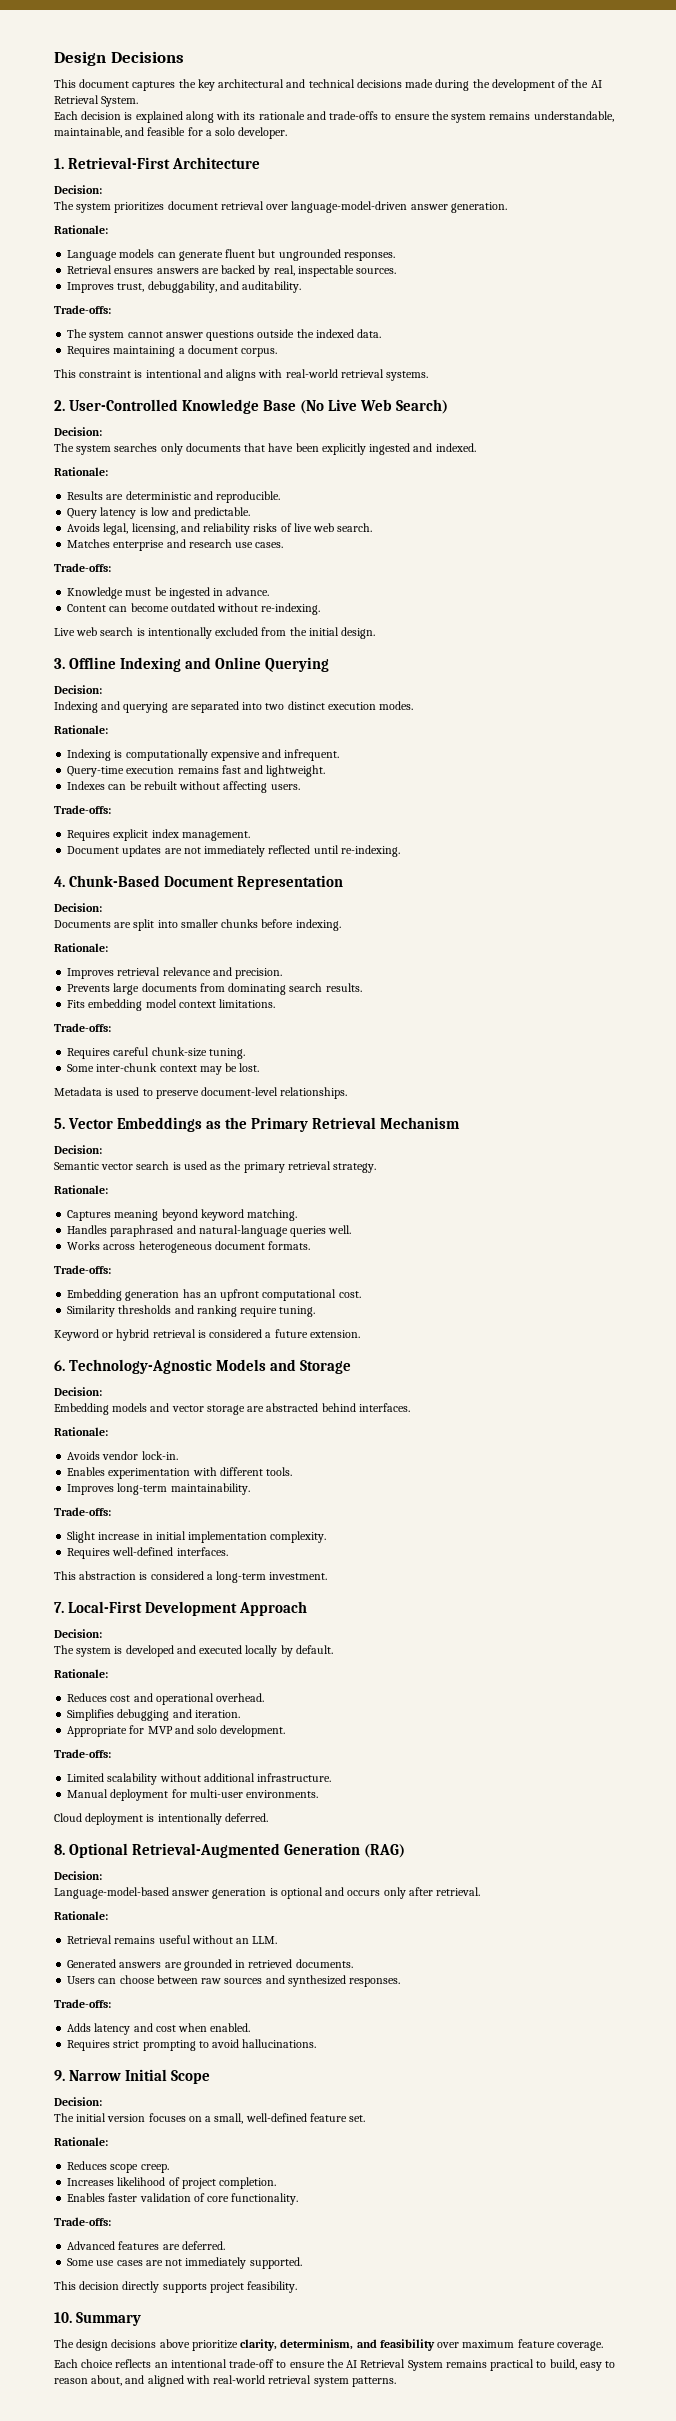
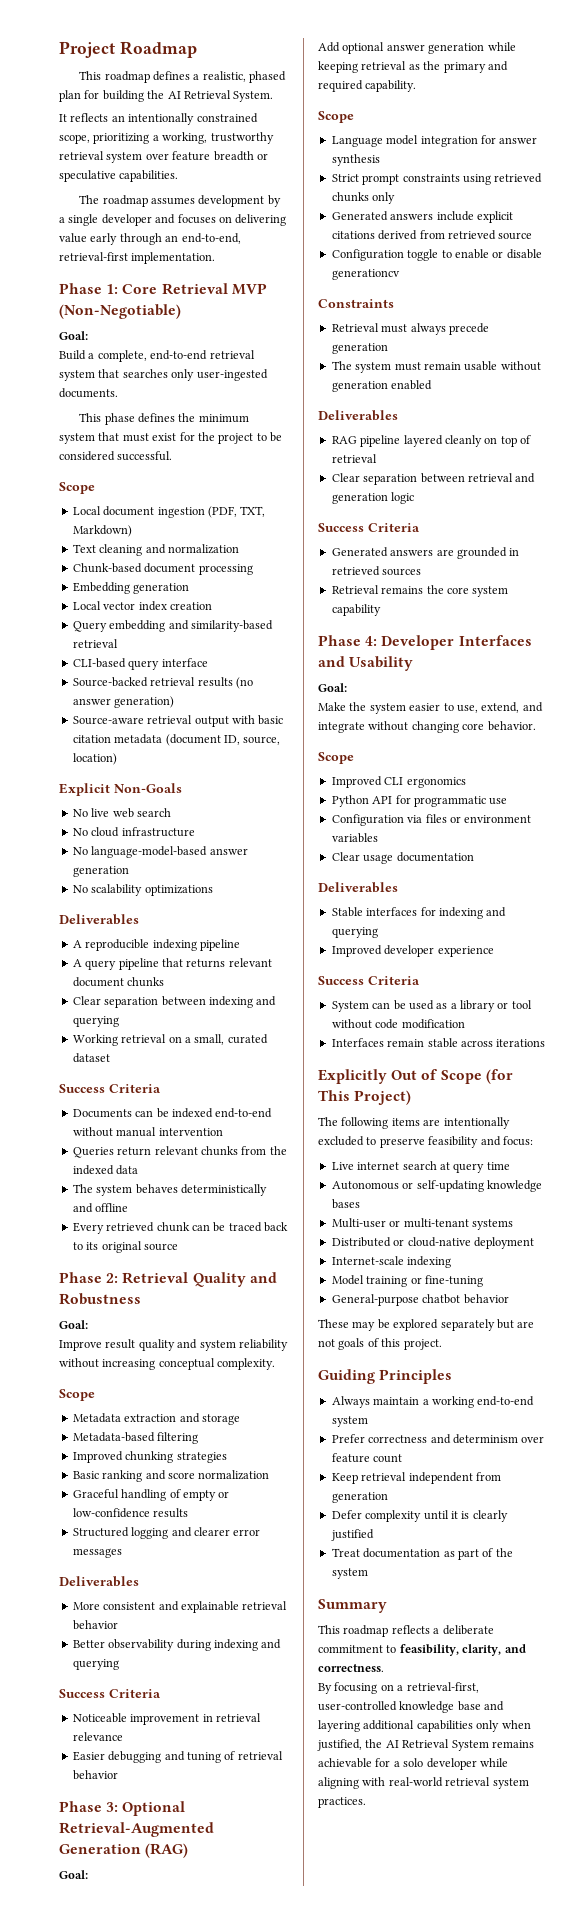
- Design Decisions
- This document captures the key architectural and technical decisions made during the development of the AI Retrieval System.
- Each decision is explained along with its rationale and trade-offs to ensure the system remains understandable, maintainable, and feasible for a solo developer.
- 1. Retrieval-First Architecture
- Decision:
- The system prioritizes document retrieval over language-model-driven answer generation.
- Rationale:
- Language models can generate fluent but ungrounded responses.
- Retrieval ensures answers are backed by real, inspectable sources.
- Improves trust, debuggability, and auditability.
- Trade-offs:
- The system cannot answer questions outside the indexed data.
- Requires maintaining a document corpus.
- This constraint is intentional and aligns with real-world retrieval systems.
- 2. User-Controlled Knowledge Base (No Live Web Search)
- Decision:
- The system searches only documents that have been explicitly ingested and indexed.
- Rationale:
- Results are deterministic and reproducible.
- Query latency is low and predictable.
- Avoids legal, licensing, and reliability risks of live web search.
- Matches enterprise and research use cases.
- Trade-offs:
- Knowledge must be ingested in advance.
- Content can become outdated without re-indexing.
- Live web search is intentionally excluded from the initial design.
- 3. Offline Indexing and Online Querying
- Decision:
- Indexing and querying are separated into two distinct execution modes.
- Rationale:
- Indexing is computationally expensive and infrequent.
- Query-time execution remains fast and lightweight.
- Indexes can be rebuilt without affecting users.
- Trade-offs:
- Requires explicit index management.
- Document updates are not immediately reflected until re-indexing.
- 4. Chunk-Based Document Representation
- Decision:
- Documents are split into smaller chunks before indexing.
- Rationale:
- Improves retrieval relevance and precision.
- Prevents large documents from dominating search results.
- Fits embedding model context limitations.
- Trade-offs:
- Requires careful chunk-size tuning.
- Some inter-chunk context may be lost.
- Metadata is used to preserve document-level relationships.
- 5. Vector Embeddings as the Primary Retrieval Mechanism
- Decision:
- Semantic vector search is used as the primary retrieval strategy.
- Rationale:
- Captures meaning beyond keyword matching.
- Handles paraphrased and natural-language queries well.
- Works across heterogeneous document formats.
- Trade-offs:
- Embedding generation has an upfront computational cost.
- Similarity thresholds and ranking require tuning.
- Keyword or hybrid retrieval is considered a future extension.
- 6. Technology-Agnostic Models and Storage
- Decision:
- Embedding models and vector storage are abstracted behind interfaces.
- Rationale:
- Avoids vendor lock-in.
- Enables experimentation with different tools.
- Improves long-term maintainability.
- Trade-offs:
- Slight increase in initial implementation complexity.
- Requires well-defined interfaces.
- This abstraction is considered a long-term investment.
- 7. Local-First Development Approach
- Decision:
- The system is developed and executed locally by default.
- Rationale:
- Reduces cost and operational overhead.
- Simplifies debugging and iteration.
- Appropriate for MVP and solo development.
- Trade-offs:
- Limited scalability without additional infrastructure.
- Manual deployment for multi-user environments.
- Cloud deployment is intentionally deferred.
- 8. Optional Retrieval-Augmented Generation (RAG)
- Decision:
- Language-model-based answer generation is optional and occurs only after retrieval.
- Rationale:
- Retrieval remains useful without an LLM.
+ Project Roadmap
+ This roadmap defines a realistic, phased plan for building the AI Retrieval System.
+ It reflects an intentionally constrained scope, prioritizing a working, trustworthy retrieval system over feature breadth or speculative capabilities.
+ The roadmap assumes development by a single developer and focuses on delivering value early through an end-to-end, retrieval-first implementation.
+ Phase 1: Core Retrieval MVP (Non-Negotiable)
+ Goal:
+ Build a complete, end-to-end retrieval system that searches only user-ingested documents.
+ This phase defines the minimum system that must exist for the project to be considered successful.
+ Scope
+ Local document ingestion (PDF, TXT, Markdown)
+ Text cleaning and normalization
+ Chunk-based document processing
+ Embedding generation
+ Local vector index creation
+ Query embedding and similarity-based retrieval
+ CLI-based query interface
+ Source-backed retrieval results (no answer generation)
+ Source-aware retrieval output with basic citation metadata (document ID, source, location)
+ Explicit Non-Goals
+ No live web search
+ No cloud infrastructure
+ No language-model-based answer generation
+ No scalability optimizations
+ Deliverables
+ A reproducible indexing pipeline
+ A query pipeline that returns relevant document chunks
+ Clear separation between indexing and querying
+ Working retrieval on a small, curated dataset
+ Success Criteria
+ Documents can be indexed end-to-end without manual intervention
+ Queries return relevant chunks from the indexed data
+ The system behaves deterministically and offline
+ Every retrieved chunk can be traced back to its original source
+ Phase 2: Retrieval Quality and Robustness
+ Goal:
+ Improve result quality and system reliability without increasing conceptual complexity.
+ Scope
+ Metadata extraction and storage
+ Metadata-based filtering
+ Improved chunking strategies
+ Basic ranking and score normalization
+ Graceful handling of empty or low-confidence results
+ Structured logging and clearer error messages
+ Deliverables
+ More consistent and explainable retrieval behavior
+ Better observability during indexing and querying
+ Success Criteria
+ Noticeable improvement in retrieval relevance
+ Easier debugging and tuning of retrieval behavior
+ Phase 3: Optional Retrieval-Augmented Generation (RAG)
+ Goal:
+ Add optional answer generation while keeping retrieval as the primary and required capability.
+ Scope
+ Language model integration for answer synthesis
+ Strict prompt constraints using retrieved chunks only
+ Generated answers include explicit citations derived from retrieved source
+ Configuration toggle to enable or disable generationcv
+ Constraints
+ Retrieval must always precede generation
+ The system must remain usable without generation enabled
+ Deliverables
+ RAG pipeline layered cleanly on top of retrieval
+ Clear separation between retrieval and generation logic
+ Success Criteria
- Generated answers are grounded in retrieved documents.
- Users can choose between raw sources and synthesized responses.
- Trade-offs:
- Adds latency and cost when enabled.
- Requires strict prompting to avoid hallucinations.
- 9. Narrow Initial Scope
- Decision:
- The initial version focuses on a small, well-defined feature set.
- Rationale:
- Reduces scope creep.
- Increases likelihood of project completion.
- Enables faster validation of core functionality.
- Trade-offs:
- Advanced features are deferred.
- Some use cases are not immediately supported.
- This decision directly supports project feasibility.
- 10. Summary
- The design decisions above prioritize clarity, determinism, and feasibility over maximum feature coverage.
- Each choice reflects an intentional trade-off to ensure the AI Retrieval System remains practical to build, easy to reason about, and aligned with real-world retrieval system patterns.
+ Generated answers are grounded in retrieved sources
+ Retrieval remains the core system capability
+ Phase 4: Developer Interfaces and Usability
+ Goal:
+ Make the system easier to use, extend, and integrate without changing core behavior.
+ Scope
+ Improved CLI ergonomics
+ Python API for programmatic use
+ Configuration via files or environment variables
+ Clear usage documentation
+ Deliverables
+ Stable interfaces for indexing and querying
+ Improved developer experience
+ Success Criteria
+ System can be used as a library or tool without code modification
+ Interfaces remain stable across iterations
+ Explicitly Out of Scope (for This Project)
+ The following items are intentionally excluded to preserve feasibility and focus:
+ Live internet search at query time
+ Autonomous or self-updating knowledge bases
+ Multi-user or multi-tenant systems
+ Distributed or cloud-native deployment
+ Internet-scale indexing
+ Model training or fine-tuning
+ General-purpose chatbot behavior
+ These may be explored separately but are not goals of this project.
+ Guiding Principles
+ Always maintain a working end-to-end system
+ Prefer correctness and determinism over feature count
+ Keep retrieval independent from generation
+ Defer complexity until it is clearly justified
+ Treat documentation as part of the system
+ Summary
+ This roadmap reflects a deliberate commitment to feasibility, clarity, and correctness.
+ By focusing on a retrieval-first, user-controlled knowledge base and layering additional capabilities only when justified, the AI Retrieval System remains achievable for a solo developer while aligning with real-world retrieval system practices.

